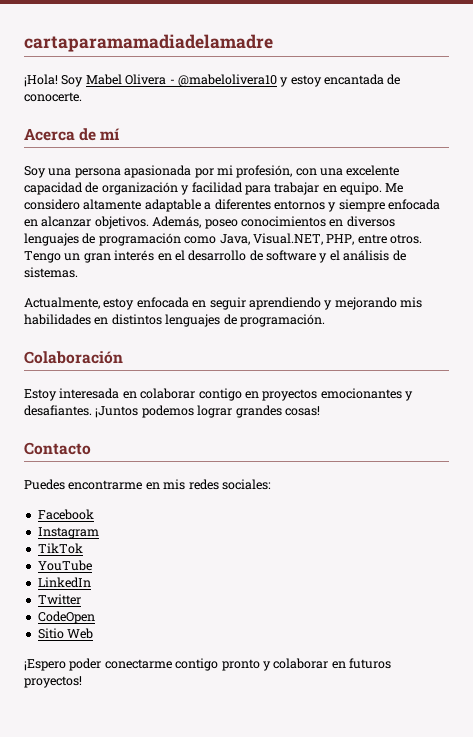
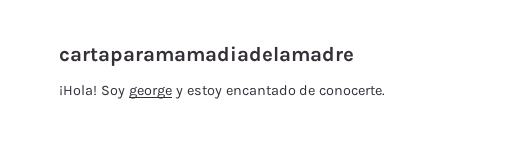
- Soy Mabel Olivera - @mabelolivera10 y estoy encantada de conocerte.
+ Soy george y estoy encantado de conocerte.
- Acerca de mí
- Soy una persona apasionada por mi profesión, con una excelente capacidad de organización y facilidad para trabajar en equipo. Me considero altamente adaptable a diferentes entornos y siempre enfocada en alcanzar objetivos. Además, poseo conocimientos en diversos lenguajes de programación como Java, Visual.NET, PHP, entre otros. Tengo un gran interés en el desarrollo de software y el análisis de sistemas.
- Actualmente, estoy enfocada en seguir aprendiendo y mejorando mis habilidades en distintos lenguajes de programación.
- Colaboración
- Estoy interesada en colaborar contigo en proyectos emocionantes y desafiantes. ¡Juntos podemos lograr grandes cosas!
- Contacto
- Puedes encontrarme en mis redes sociales:
- Facebook
- Instagram
- TikTok
- YouTube
- LinkedIn
- Twitter
- CodeOpen
- Sitio Web
- ¡Espero poder conectarme contigo pronto y colaborar en futuros proyectos!

